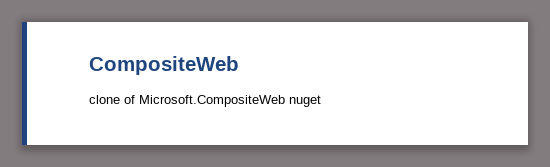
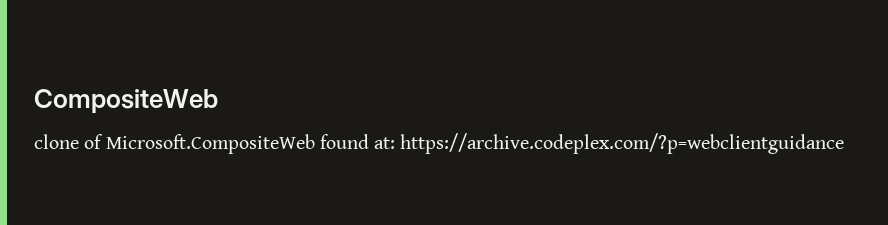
- clone of Microsoft.CompositeWeb nuget
+ clone of Microsoft.CompositeWeb found at: https://archive.codeplex.com/?p=webclientguidance

